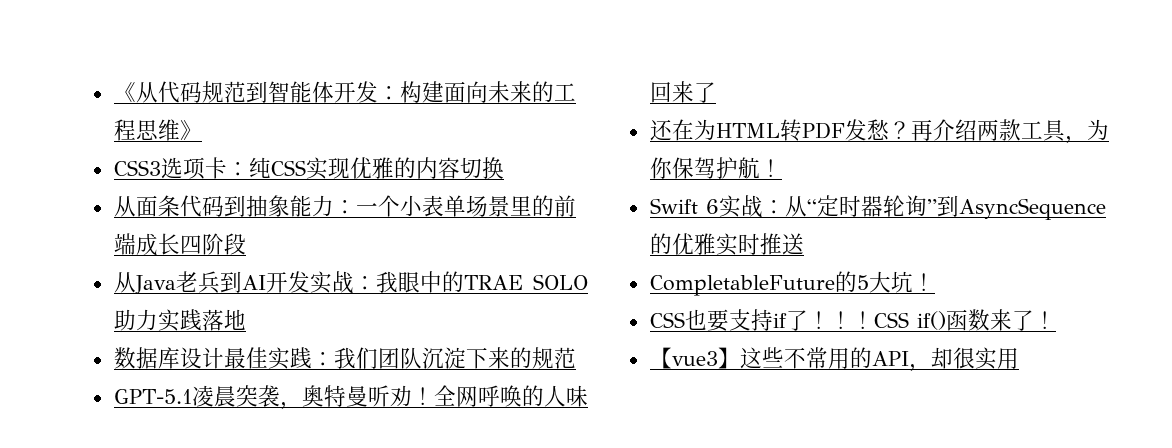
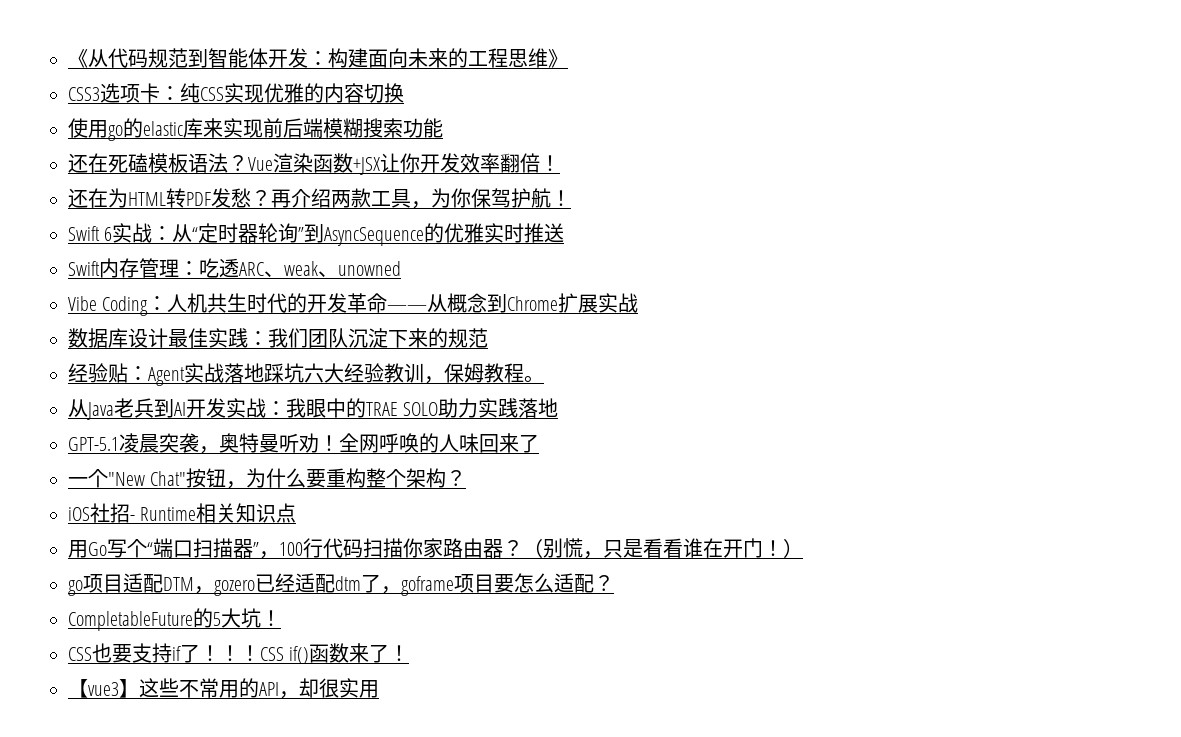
- 从面条代码到抽象能力：一个小表单场景里的前端成长四阶段
- 从Java老兵到AI开发实战：我眼中的TRAE SOLO助力实践落地
- 数据库设计最佳实践：我们团队沉淀下来的规范
- GPT-5.1凌晨突袭，奥特曼听劝！全网呼唤的人味回来了
+ 使用go的elastic库来实现前后端模糊搜索功能
+ 还在死磕模板语法？Vue渲染函数+JSX让你开发效率翻倍！
+ Swift内存管理：吃透ARC、weak、unowned
+ Vibe Coding：人机共生时代的开发革命——从概念到Chrome扩展实战
+ 数据库设计最佳实践：我们团队沉淀下来的规范
+ 经验贴：Agent实战落地踩坑六大经验教训，保姆教程。
+ 从Java老兵到AI开发实战：我眼中的TRAE SOLO助力实践落地
+ GPT-5.1凌晨突袭，奥特曼听劝！全网呼唤的人味回来了
+ 一个"New Chat"按钮，为什么要重构整个架构？
+ iOS社招- Runtime相关知识点
+ 用Go写个“端口扫描器”，100行代码扫描你家路由器？（别慌，只是看看谁在开门！）
+ go项目适配DTM，gozero已经适配dtm了，goframe项目要怎么适配？

